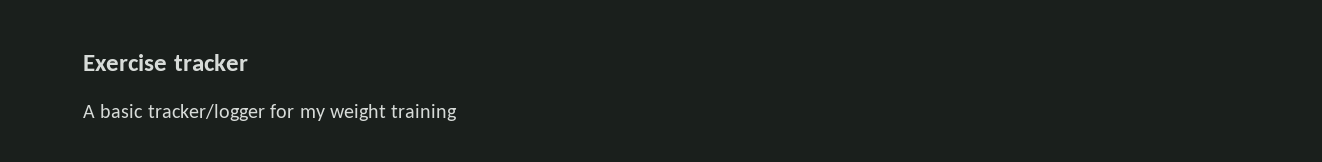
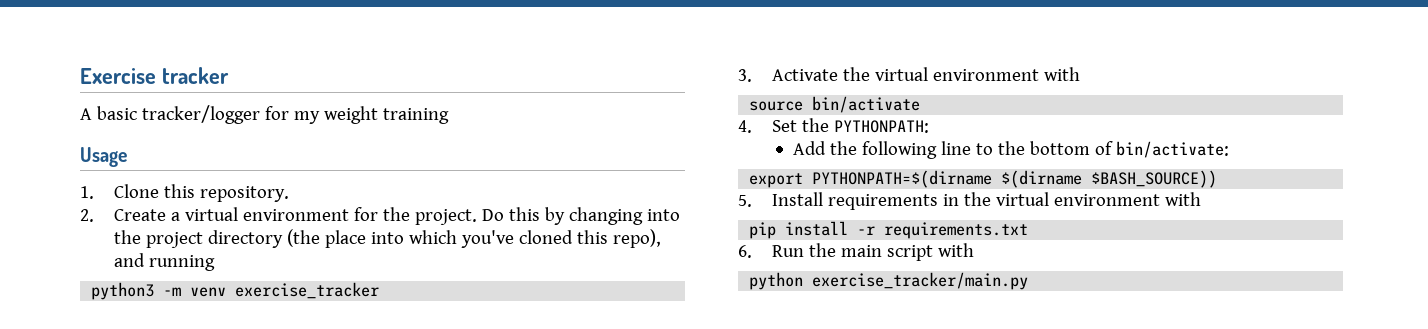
+ Usage
+ 1. Clone this repository.
+ 2. Create a virtual environment for the project. Do this by changing into the project directory (the place into which you've cloned this repo), and running
+ python3 -m venv exercise_tracker
+ 3. Activate the virtual environment with
+ source bin/activate
+ 4. Set the PYTHONPATH:
+ Add the following line to the bottom of bin/activate:
+ export PYTHONPATH=$(dirname $(dirname $BASH_SOURCE))
+ 5. Install requirements in the virtual environment with
+ pip install -r requirements.txt
+ 6. Run the main script with
+ python exercise_tracker/main.py

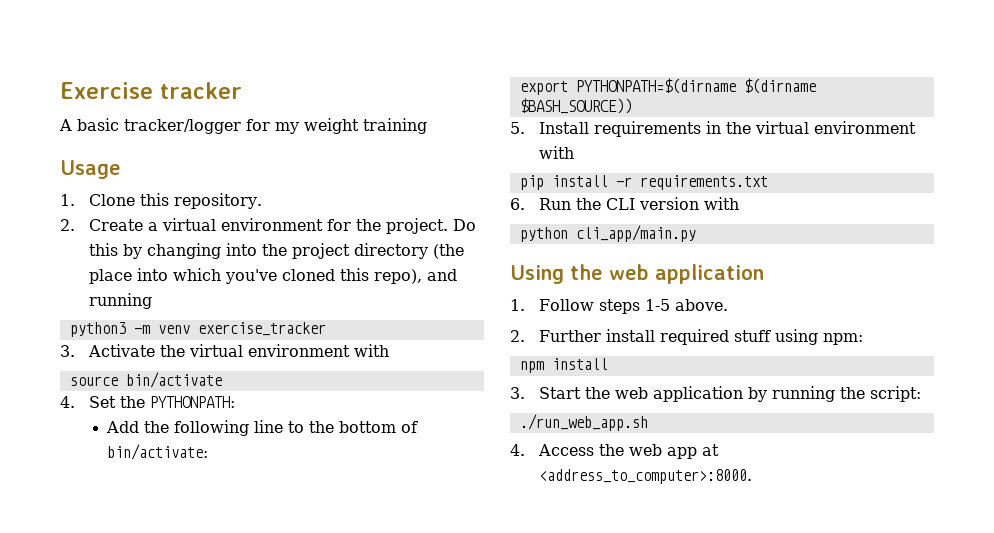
- 6. Run the main script with
+ 6. Run the CLI version with
- python exercise_tracker/main.py
+ python cli_app/main.py
+ Using the web application
+ 1. Follow steps 1-5 above.
+ 2. Further install required stuff using npm:
+ npm install
+ 3. Start the web application by running the script:
+ ./run_web_app.sh
+ 4. Access the web app at <address_to_computer>:8000.

